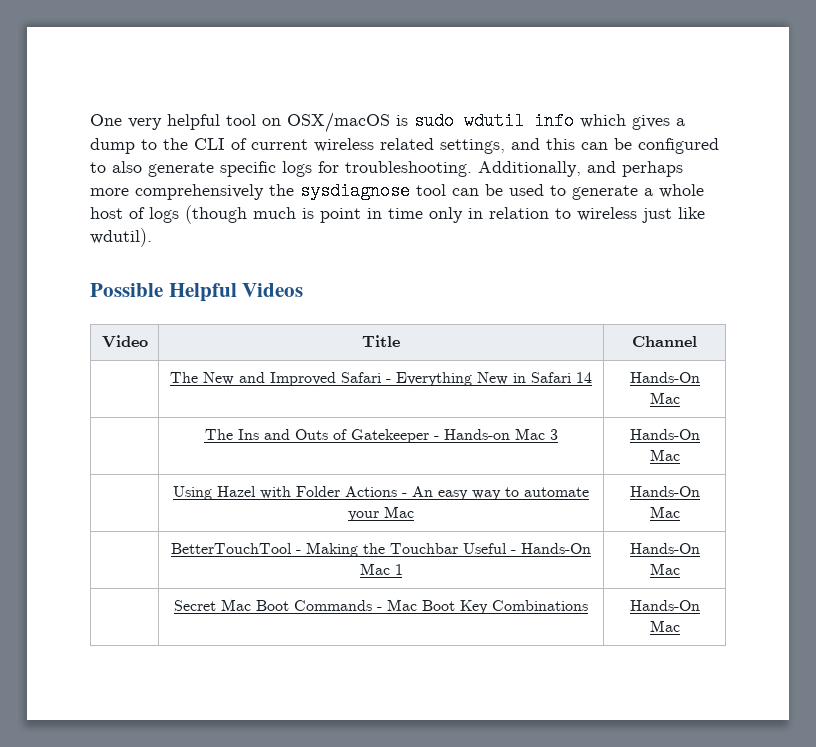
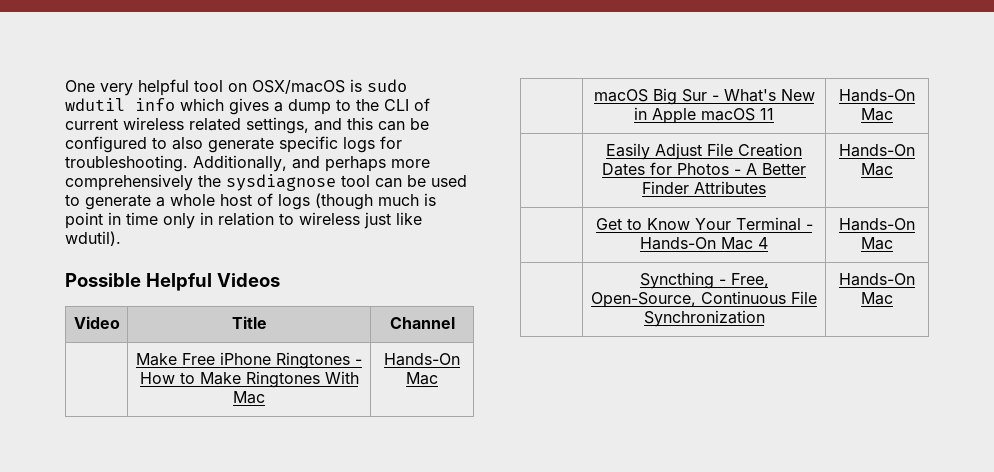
- | The New and Improved Safari - Everything New in Safari 14 | Hands-On Mac
- | The Ins and Outs of Gatekeeper - Hands-on Mac 3 | Hands-On Mac
- | Using Hazel with Folder Actions - An easy way to automate your Mac | Hands-On Mac
- | BetterTouchTool - Making the Touchbar Useful - Hands-On Mac 1 | Hands-On Mac
- | Secret Mac Boot Commands - Mac Boot Key Combinations | Hands-On Mac
+ | Make Free iPhone Ringtones - How to Make Ringtones With Mac | Hands-On Mac
+ | macOS Big Sur - What's New in Apple macOS 11 | Hands-On Mac
+ | Easily Adjust File Creation Dates for Photos - A Better Finder Attributes | Hands-On Mac
+ | Get to Know Your Terminal - Hands-On Mac 4 | Hands-On Mac
+ | Syncthing - Free, Open-Source, Continuous File Synchronization | Hands-On Mac

